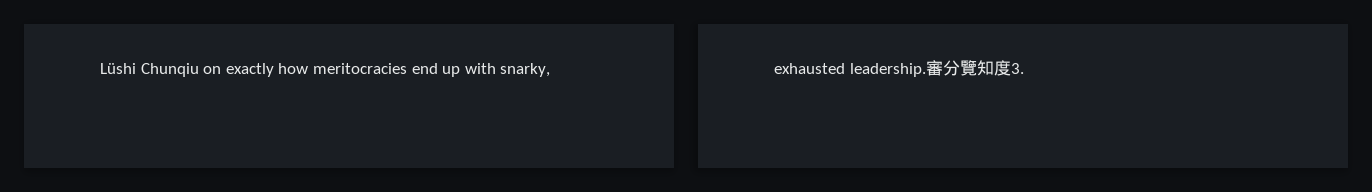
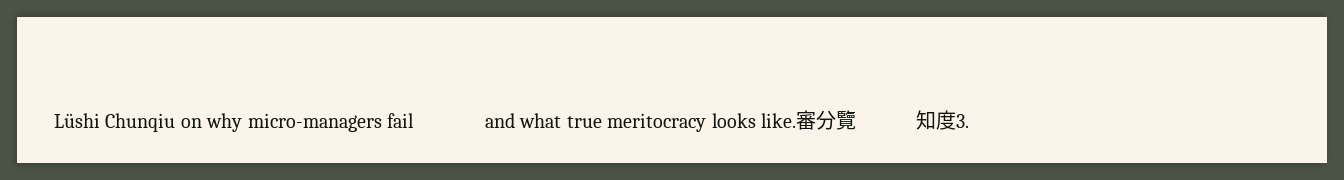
- Lüshi Chunqiu on exactly how meritocracies end up with snarky, exhausted leadership.
+ Lüshi Chunqiu on why micro-managers fail and what true meritocracy looks like.

